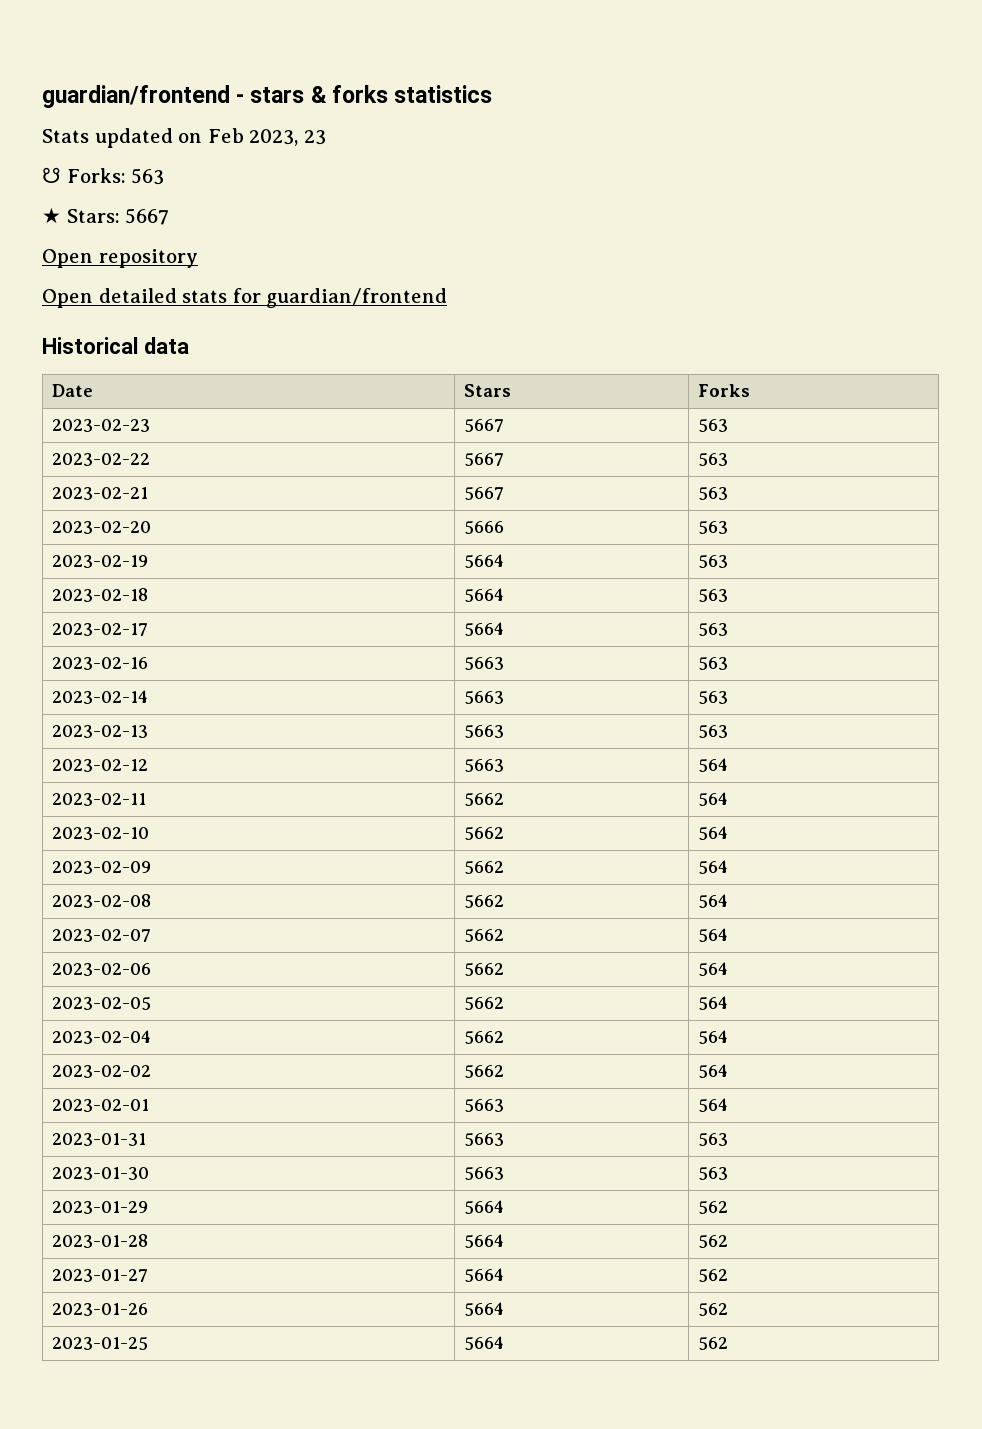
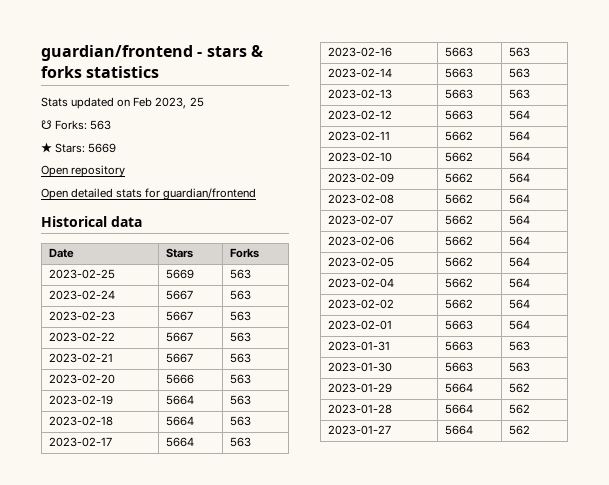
- Stats updated on Feb 2023, 23
+ Stats updated on Feb 2023, 25
- ★ Stars: 5667
+ ★ Stars: 5669
+ 2023-02-25 | 5669 | 563
+ 2023-02-24 | 5667 | 563
- 2023-01-26 | 5664 | 562
- 2023-01-25 | 5664 | 562

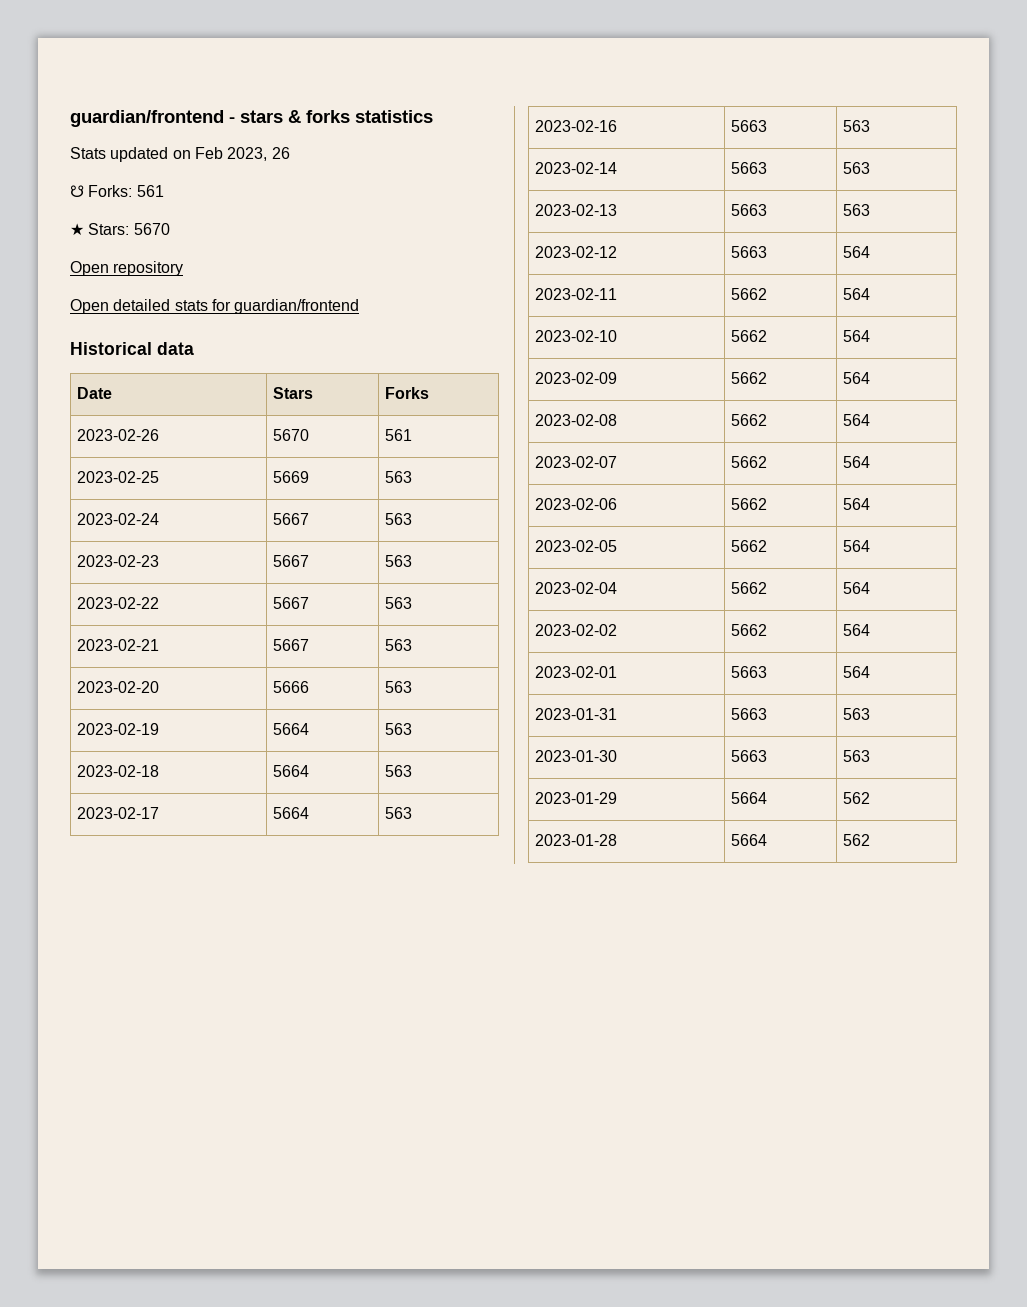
- Stats updated on Feb 2023, 25
+ Stats updated on Feb 2023, 26
- ☋ Forks: 563
+ ☋ Forks: 561
- ★ Stars: 5669
+ ★ Stars: 5670
+ 2023-02-26 | 5670 | 561
- 2023-01-27 | 5664 | 562

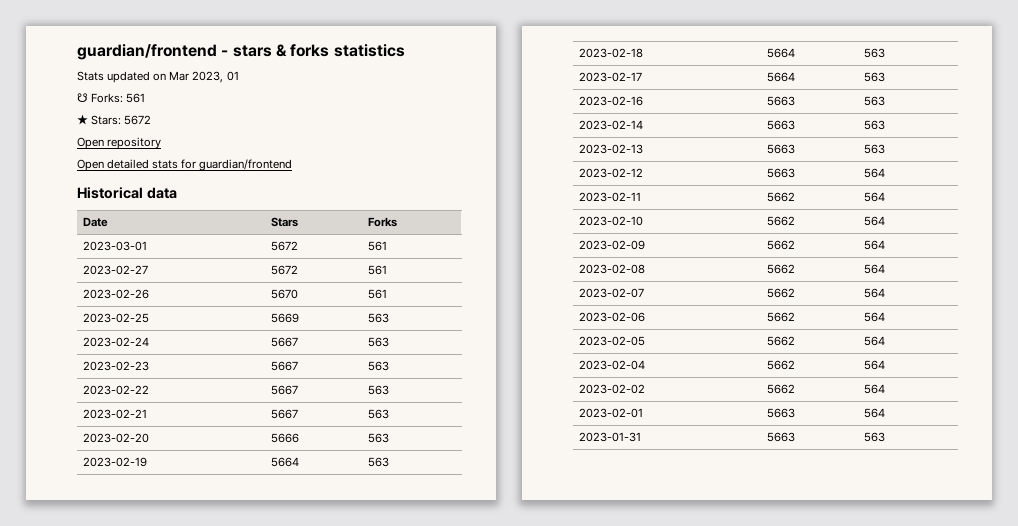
- Stats updated on Feb 2023, 26
+ Stats updated on Mar 2023, 01
- ★ Stars: 5670
+ ★ Stars: 5672
+ 2023-03-01 | 5672 | 561
+ 2023-02-27 | 5672 | 561
- 2023-01-30 | 5663 | 563
- 2023-01-29 | 5664 | 562
- 2023-01-28 | 5664 | 562

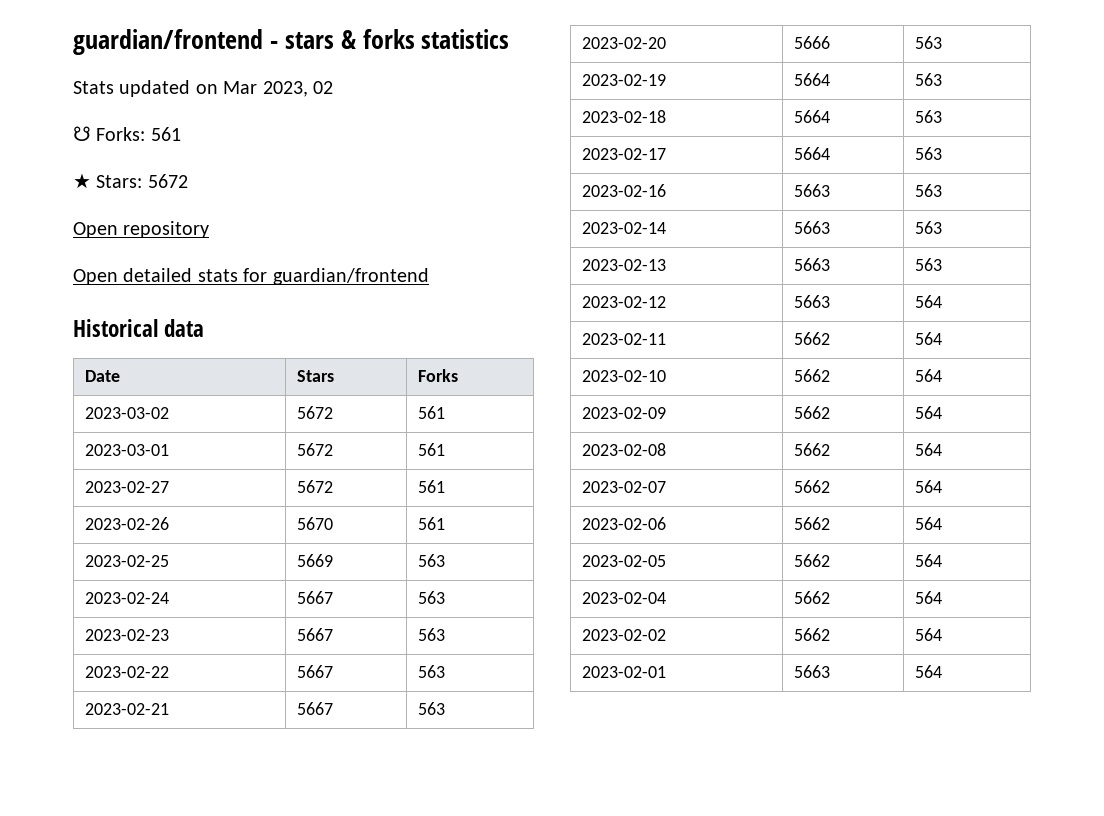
- Stats updated on Mar 2023, 01
+ Stats updated on Mar 2023, 02
+ 2023-03-02 | 5672 | 561
- 2023-01-31 | 5663 | 563

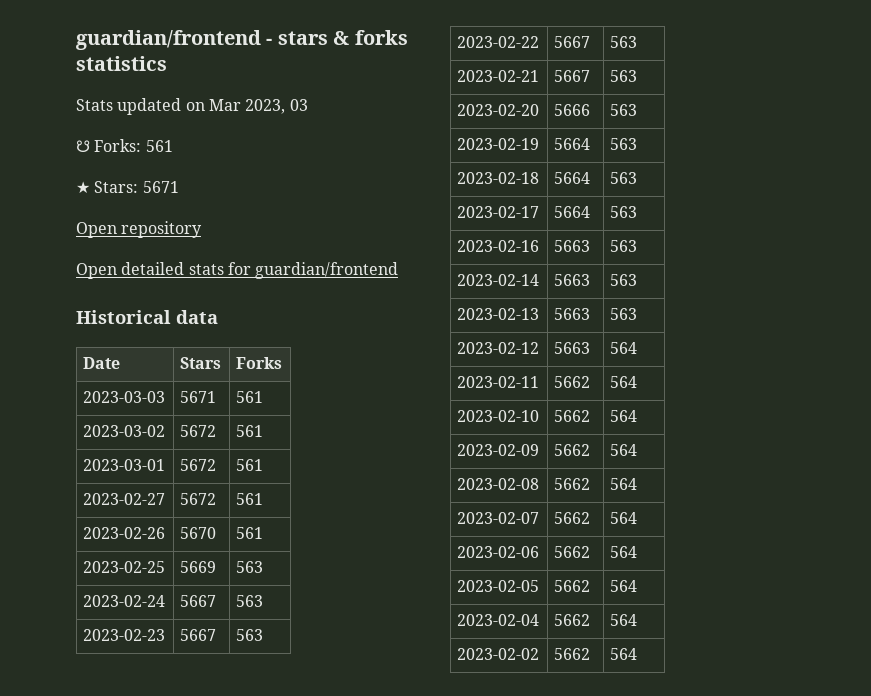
- Stats updated on Mar 2023, 02
+ Stats updated on Mar 2023, 03
- ★ Stars: 5672
+ ★ Stars: 5671
+ 2023-03-03 | 5671 | 561
- 2023-02-01 | 5663 | 564

